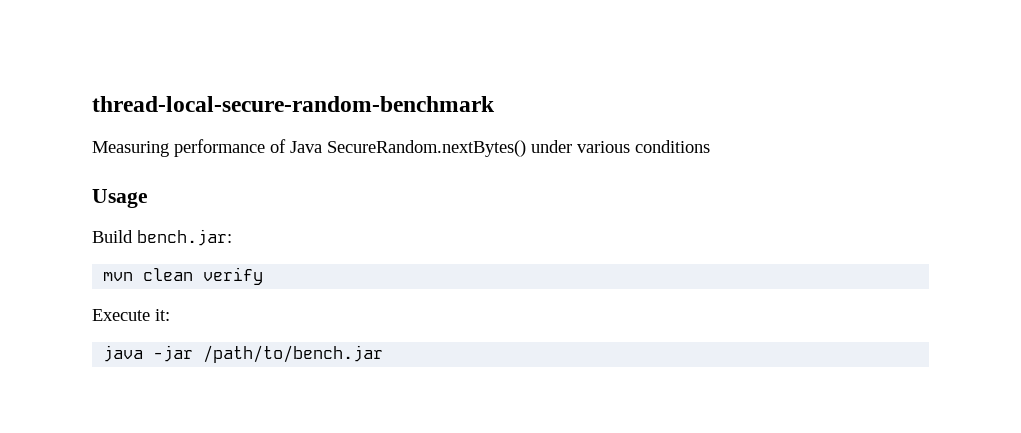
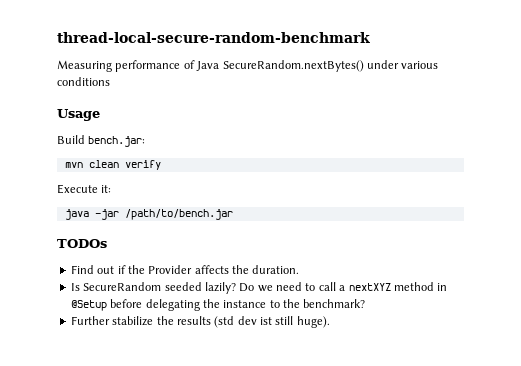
+ TODOs
+ Find out if the Provider affects the duration.
+ Is SecureRandom seeded lazily? Do we need to call a nextXYZ method in @Setup before delegating the instance to the benchmark?
+ Further stabilize the results (std dev ist still huge).

